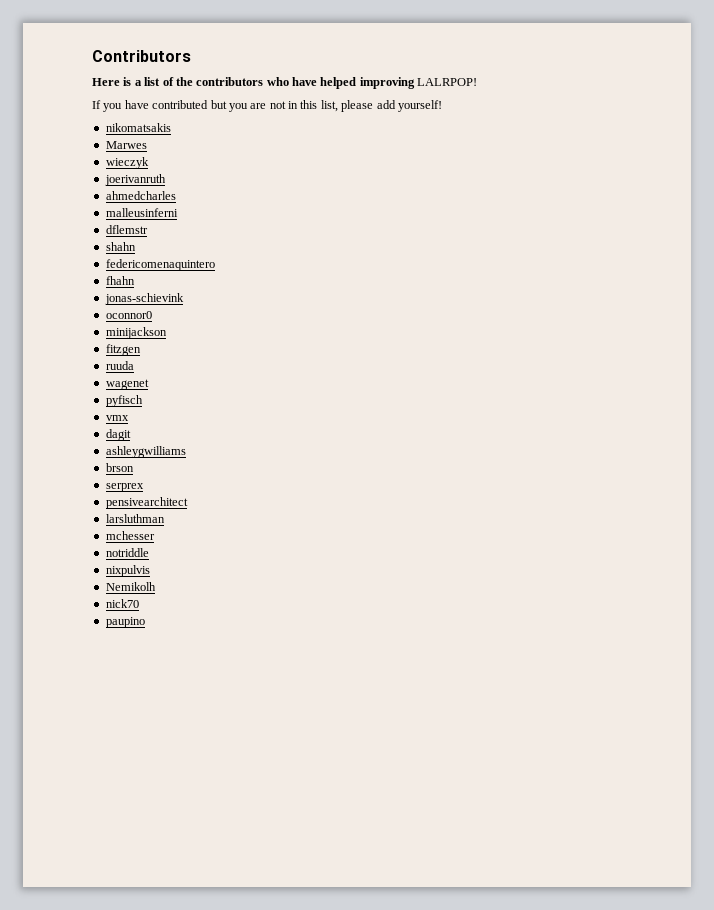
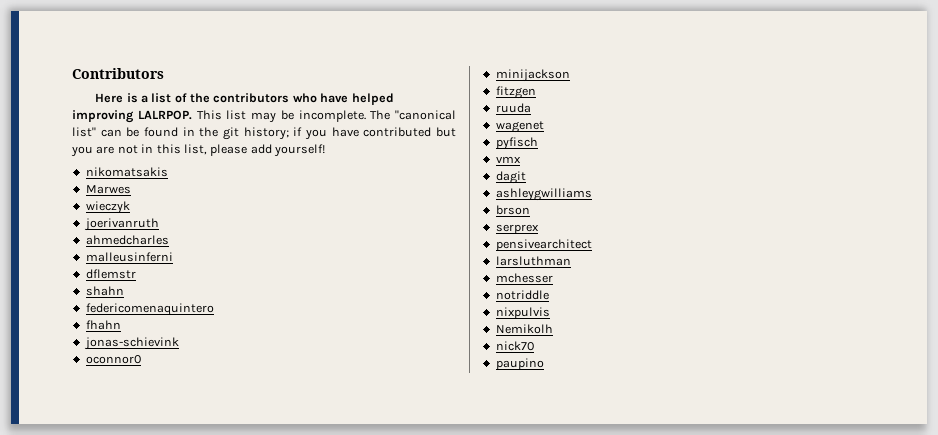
- Here is a list of the contributors who have helped improving LALRPOP!
- If you have contributed but you are not in this list, please add yourself!
+ Here is a list of the contributors who have helped improving LALRPOP. This list may be incomplete. The "canonical list" can be found in the git history; if you have contributed but you are not in this list, please add yourself!

